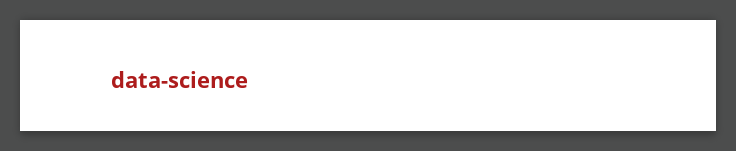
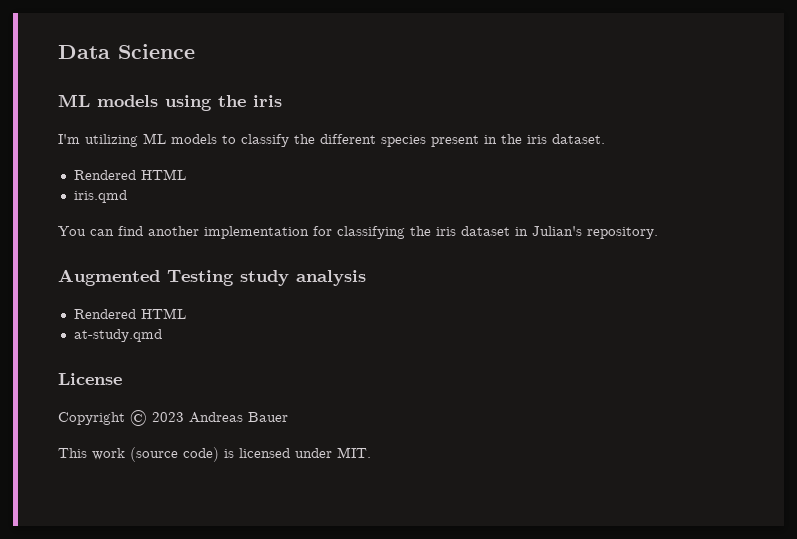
- data-science
+ Data Science
+ ML models using the iris
+ I'm utilizing ML models to classify the different species present in the iris dataset.
+ Rendered HTML
+ iris.qmd
+ You can find another implementation for classifying the iris dataset in Julian's repository.
+ Augmented Testing study analysis
+ Rendered HTML
+ at-study.qmd
+ License
+ Copyright © 2023 Andreas Bauer
+ This work (source code) is licensed under MIT.

